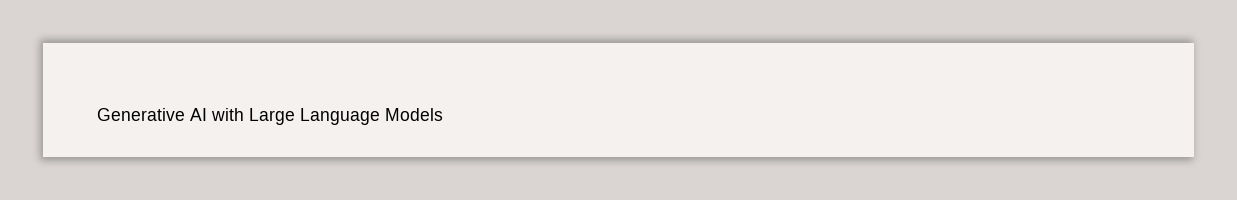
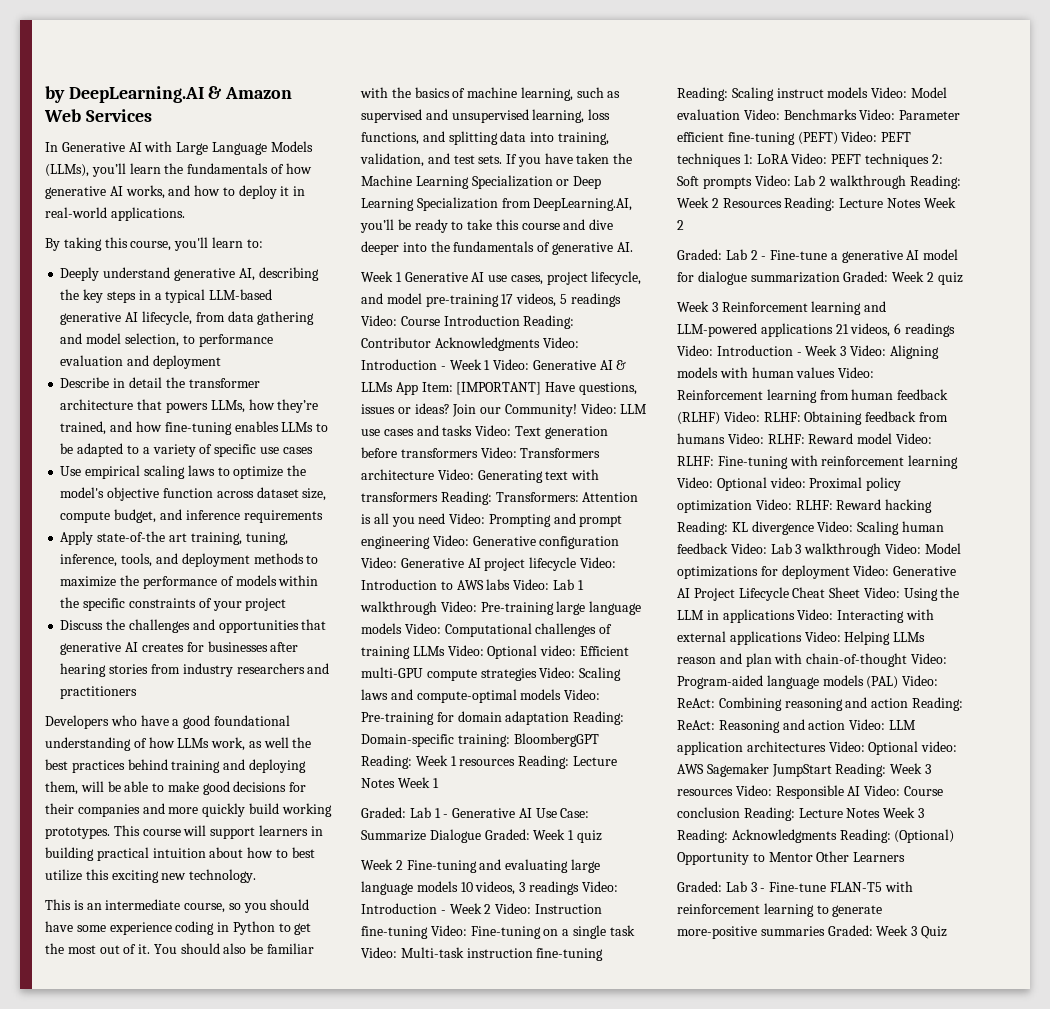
- Generative AI with Large Language Models
+ by DeepLearning.AI & Amazon Web Services
+ In Generative AI with Large Language Models (LLMs), you’ll learn the fundamentals of how generative AI works, and how to deploy it in real-world applications.
+ By taking this course, you'll learn to:
+ Deeply understand generative AI, describing the key steps in a typical LLM-based generative AI lifecycle, from data gathering and model selection, to performance evaluation and deployment
+ Describe in detail the transformer architecture that powers LLMs, how they’re trained, and how fine-tuning enables LLMs to be adapted to a variety of specific use cases
+ Use empirical scaling laws to optimize the model's objective function across dataset size, compute budget, and inference requirements
+ Apply state-of-the art training, tuning, inference, tools, and deployment methods to maximize the performance of models within the specific constraints of your project
+ Discuss the challenges and opportunities that generative AI creates for businesses after hearing stories from industry researchers and practitioners
+ Developers who have a good foundational understanding of how LLMs work, as well the best practices behind training and deploying them, will be able to make good decisions for their companies and more quickly build working prototypes. This course will support learners in building practical intuition about how to best utilize this exciting new technology.
+ This is an intermediate course, so you should have some experience coding in Python to get the most out of it. You should also be familiar with the basics of machine learning, such as supervised and unsupervised learning, loss functions, and splitting data into training, validation, and test sets. If you have taken the Machine Learning Specialization or Deep Learning Specialization from DeepLearning.AI, you’ll be ready to take this course and dive deeper into the fundamentals of generative AI.
+ Week 1 Generative AI use cases, project lifecycle, and model pre-training 17 videos, 5 readings Video: Course Introduction Reading: Contributor Acknowledgments Video: Introduction - Week 1 Video: Generative AI & LLMs App Item: [IMPORTANT] Have questions, issues or ideas? Join our Community! Video: LLM use cases and tasks Video: Text generation before transformers Video: Transformers architecture Video: Generating text with transformers Reading: Transformers: Attention is all you need Video: Prompting and prompt engineering Video: Generative configuration Video: Generative AI project lifecycle Video: Introduction to AWS labs Video: Lab 1 walkthrough Video: Pre-training large language models Video: Computational challenges of training LLMs Video: Optional video: Efficient multi-GPU compute strategies Video: Scaling laws and compute-optimal models Video: Pre-training for domain adaptation Reading: Domain-specific training: BloombergGPT Reading: Week 1 resources Reading: Lecture Notes Week 1
+ Graded: Lab 1 - Generative AI Use Case: Summarize Dialogue Graded: Week 1 quiz
+ Week 2 Fine-tuning and evaluating large language models 10 videos, 3 readings Video: Introduction - Week 2 Video: Instruction fine-tuning Video: Fine-tuning on a single task Video: Multi-task instruction fine-tuning Reading: Scaling instruct models Video: Model evaluation Video: Benchmarks Video: Parameter efficient fine-tuning (PEFT) Video: PEFT techniques 1: LoRA Video: PEFT techniques 2: Soft prompts Video: Lab 2 walkthrough Reading: Week 2 Resources Reading: Lecture Notes Week 2
+ Graded: Lab 2 - Fine-tune a generative AI model for dialogue summarization Graded: Week 2 quiz
+ Week 3 Reinforcement learning and LLM-powered applications 21 videos, 6 readings Video: Introduction - Week 3 Video: Aligning models with human values Video: Reinforcement learning from human feedback (RLHF) Video: RLHF: Obtaining feedback from humans Video: RLHF: Reward model Video: RLHF: Fine-tuning with reinforcement learning Video: Optional video: Proximal policy optimization Video: RLHF: Reward hacking Reading: KL divergence Video: Scaling human feedback Video: Lab 3 walkthrough Video: Model optimizations for deployment Video: Generative AI Project Lifecycle Cheat Sheet Video: Using the LLM in applications Video: Interacting with external applications Video: Helping LLMs reason and plan with chain-of-thought Video: Program-aided language models (PAL) Video: ReAct: Combining reasoning and action Reading: ReAct: Reasoning and action Video: LLM application architectures Video: Optional video: AWS Sagemaker JumpStart Reading: Week 3 resources Video: Responsible AI Video: Course conclusion Reading: Lecture Notes Week 3 Reading: Acknowledgments Reading: (Optional) Opportunity to Mentor Other Learners
+ Graded: Lab 3 - Fine-tune FLAN-T5 with reinforcement learning to generate more-positive summaries Graded: Week 3 Quiz

